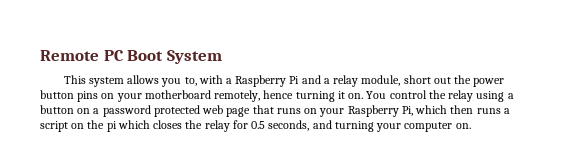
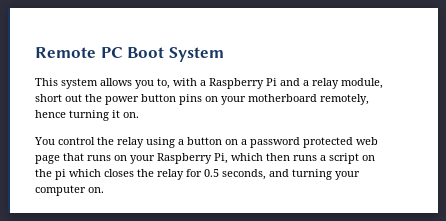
- This system allows you to, with a Raspberry Pi and a relay module, short out the power button pins on your motherboard remotely, hence turning it on. You control the relay using a button on a password protected web page that runs on your Raspberry Pi, which then runs a script on the pi which closes the relay for 0.5 seconds, and turning your computer on.
+ This system allows you to, with a Raspberry Pi and a relay module, short out the power button pins on your motherboard remotely, hence turning it on.
+ You control the relay using a button on a password protected web page that runs on your Raspberry Pi, which then runs a script on the pi which closes the relay for 0.5 seconds, and turning your computer on.

